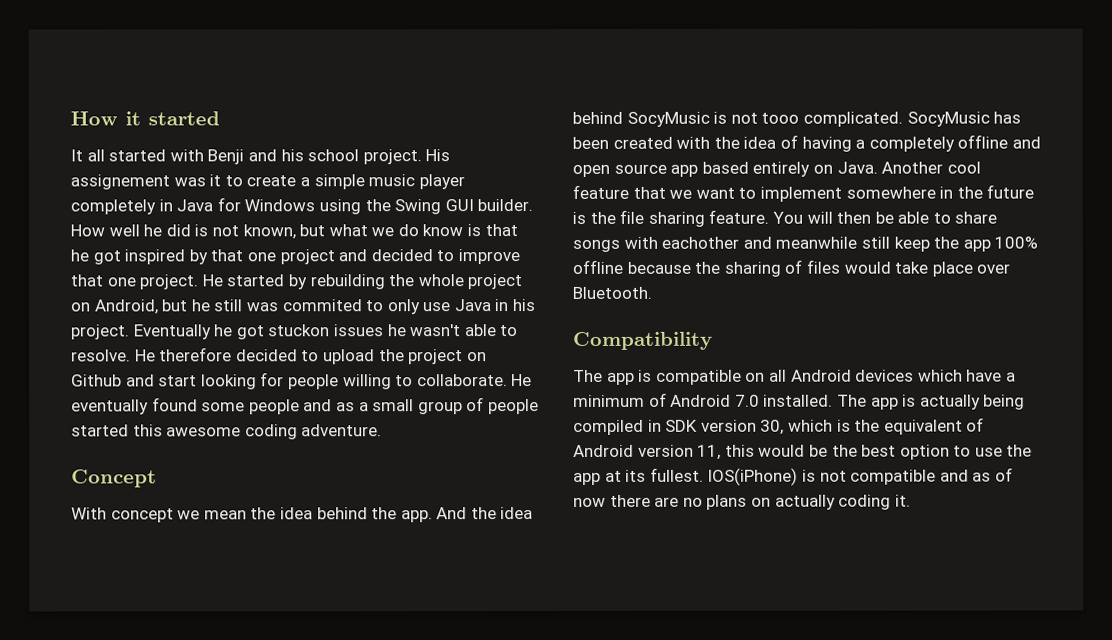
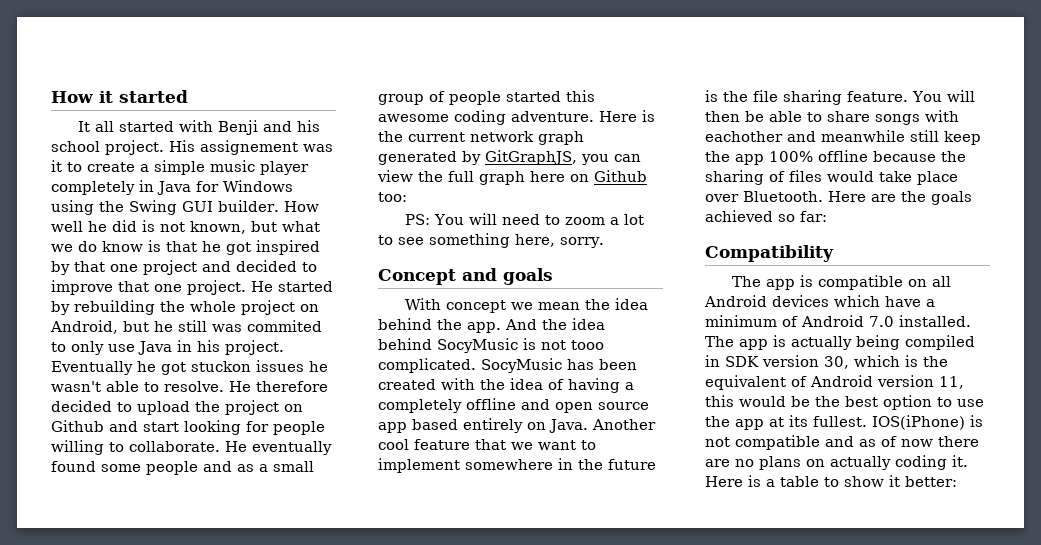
+ Here is the current network graph generated by GitGraphJS, you can view the full graph here on Github too:
+ PS: You will need to zoom a lot to see something here, sorry.
- Concept
+ Concept and goals
+ Here are the goals achieved so far:
+ Here is a table to show it better:

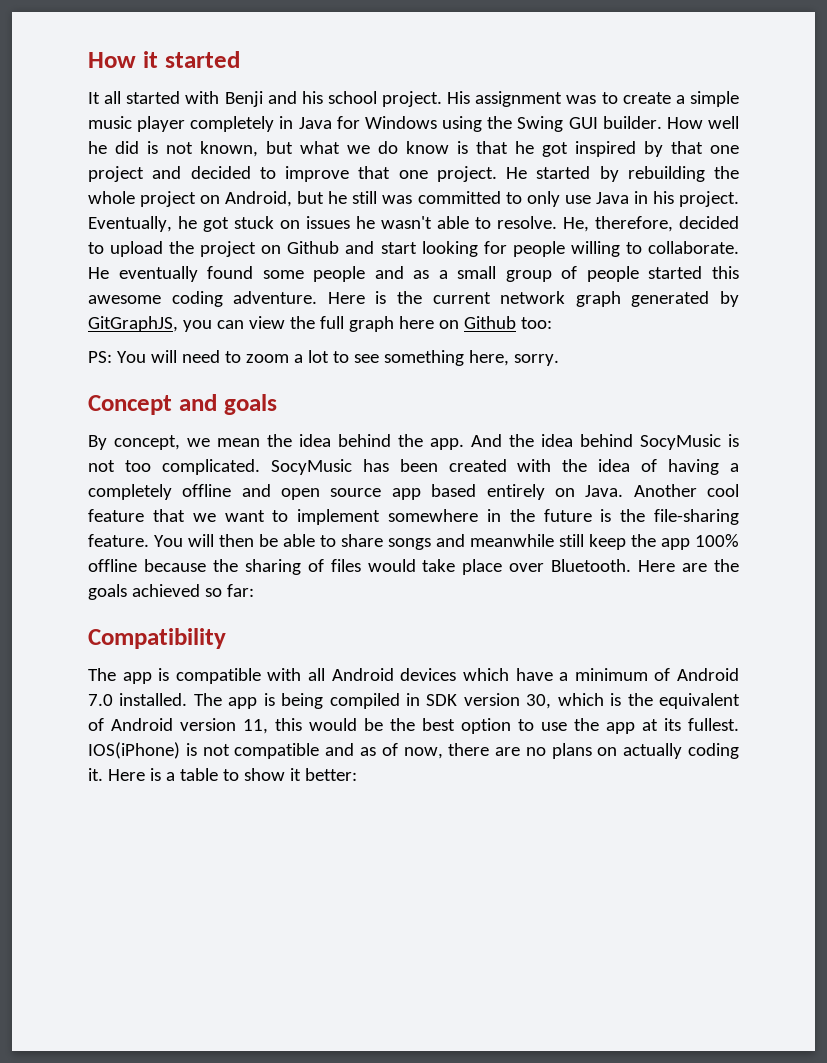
- His assignement was it to create a simple music player completely in Java for Windows using the Swing GUI builder.
+ His assignment was to create a simple music player completely in Java for Windows using the Swing GUI builder.
- He started by rebuilding the whole project on Android, but he still was commited to only use Java in his project.
+ He started by rebuilding the whole project on Android, but he still was committed to only use Java in his project.
- Eventually he got stuckon issues he wasn't able to resolve.
+ Eventually, he got stuck on issues he wasn't able to resolve.
- He therefore decided to upload the project on Github and start looking for people willing to collaborate.
+ He, therefore, decided to upload the project on Github and start looking for people willing to collaborate.
- With concept we mean the idea behind the app.
+ By concept, we mean the idea behind the app.
- And the idea behind SocyMusic is not tooo complicated.
+ And the idea behind SocyMusic is not too complicated.
- Another cool feature that we want to implement somewhere in the future is the file sharing feature.
+ Another cool feature that we want to implement somewhere in the future is the file-sharing feature.
- You will then be able to share songs with eachother and meanwhile still keep the app 100% offline because the sharing of files would take place over Bluetooth.
+ You will then be able to share songs and meanwhile still keep the app 100% offline because the sharing of files would take place over Bluetooth.
- The app is compatible on all Android devices which have a minimum of Android 7.0 installed.
+ The app is compatible with all Android devices which have a minimum of Android 7.0 installed.
- The app is actually being compiled in SDK version 30, which is the equivalent of Android version 11, this would be the best option to use the app at its fullest.
+ The app is being compiled in SDK version 30, which is the equivalent of Android version 11, this would be the best option to use the app at its fullest.
- IOS(iPhone) is not compatible and as of now there are no plans on actually coding it.
+ IOS(iPhone) is not compatible and as of now, there are no plans on actually coding it.

